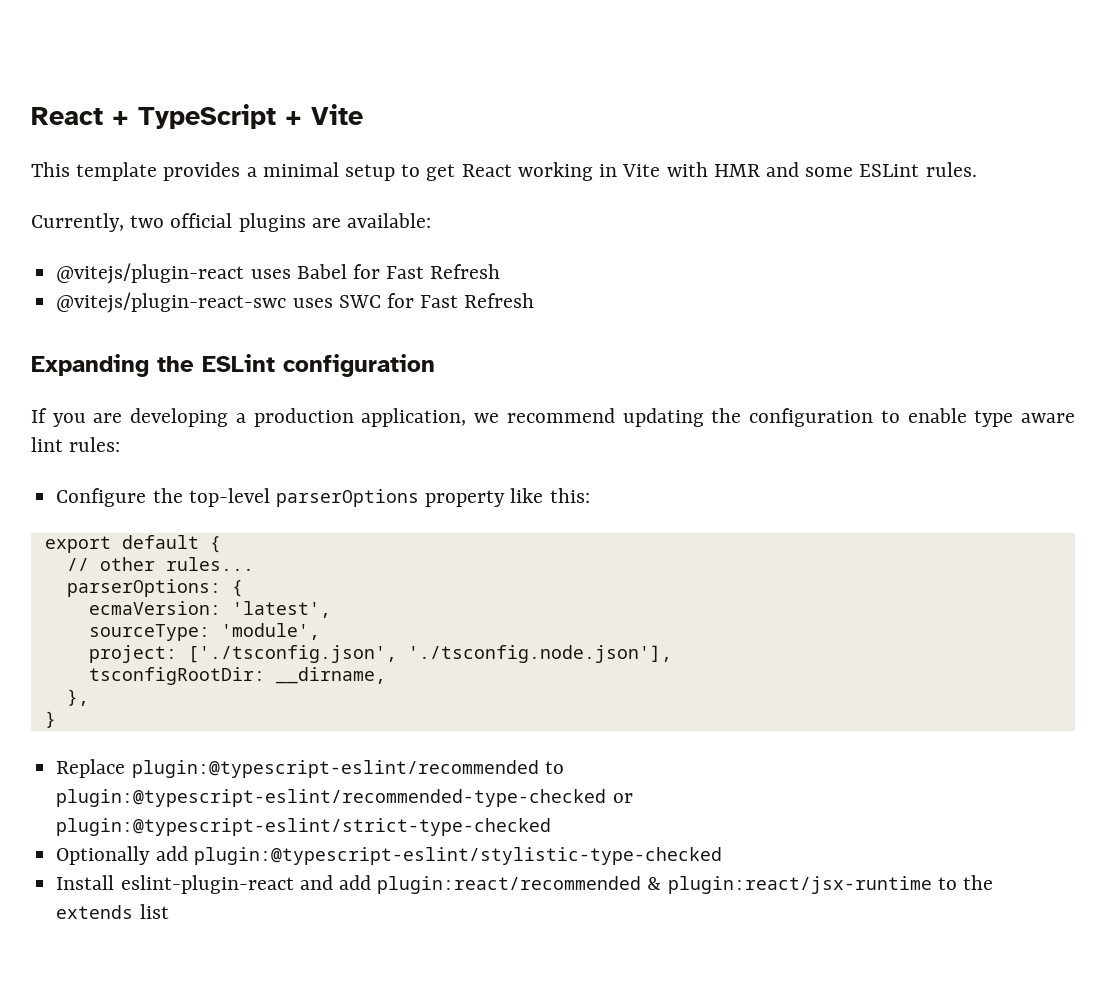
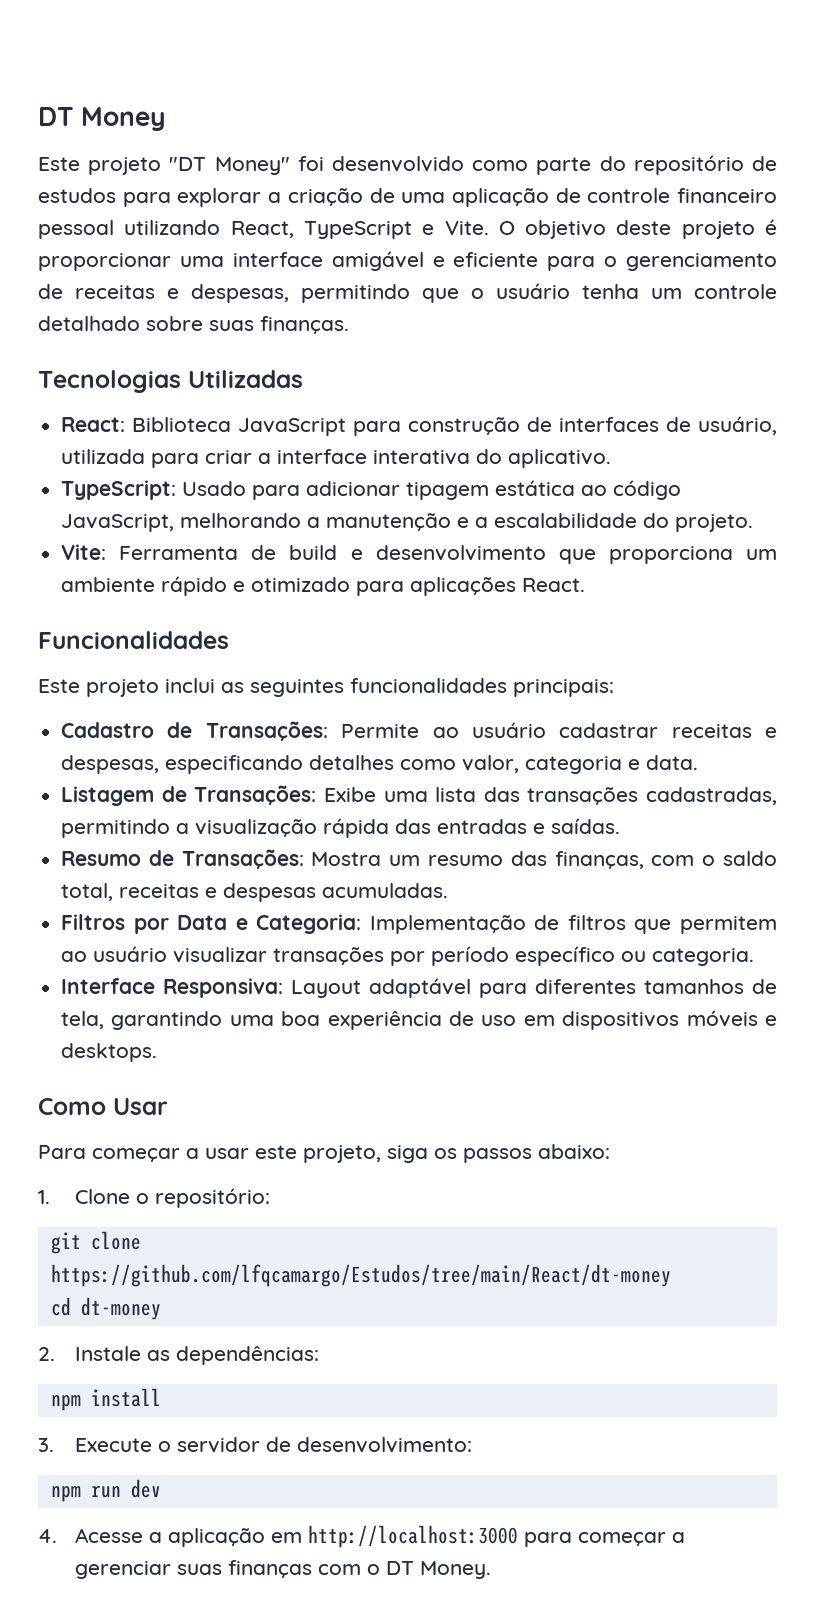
- React + TypeScript + Vite
- This template provides a minimal setup to get React working in Vite with HMR and some ESLint rules.
- Currently, two official plugins are available:
- @vitejs/plugin-react uses Babel for Fast Refresh
- @vitejs/plugin-react-swc uses SWC for Fast Refresh
- Expanding the ESLint configuration
- If you are developing a production application, we recommend updating the configuration to enable type aware lint rules:
- Configure the top-level parserOptions property like this:
- export default {
- // other rules...
- parserOptions: {
- ecmaVersion: 'latest',
- sourceType: 'module',
- project: ['./tsconfig.json', './tsconfig.node.json'],
- tsconfigRootDir: __dirname,
- },
- }
- Replace plugin:@typescript-eslint/recommended to plugin:@typescript-eslint/recommended-type-checked or plugin:@typescript-eslint/strict-type-checked
- Optionally add plugin:@typescript-eslint/stylistic-type-checked
- Install eslint-plugin-react and add plugin:react/recommended & plugin:react/jsx-runtime to the extends list
+ DT Money
+ Este projeto "DT Money" foi desenvolvido como parte do repositório de estudos para explorar a criação de uma aplicação de controle financeiro pessoal utilizando React, TypeScript e Vite. O objetivo deste projeto é proporcionar uma interface amigável e eficiente para o gerenciamento de receitas e despesas, permitindo que o usuário tenha um controle detalhado sobre suas finanças.
+ Tecnologias Utilizadas
+ React: Biblioteca JavaScript para construção de interfaces de usuário, utilizada para criar a interface interativa do aplicativo.
+ TypeScript: Usado para adicionar tipagem estática ao código JavaScript, melhorando a manutenção e a escalabilidade do projeto.
+ Vite: Ferramenta de build e desenvolvimento que proporciona um ambiente rápido e otimizado para aplicações React.
+ Funcionalidades
+ Este projeto inclui as seguintes funcionalidades principais:
+ Cadastro de Transações: Permite ao usuário cadastrar receitas e despesas, especificando detalhes como valor, categoria e data.
+ Listagem de Transações: Exibe uma lista das transações cadastradas, permitindo a visualização rápida das entradas e saídas.
+ Resumo de Transações: Mostra um resumo das finanças, com o saldo total, receitas e despesas acumuladas.
+ Filtros por Data e Categoria: Implementação de filtros que permitem ao usuário visualizar transações por período específico ou categoria.
+ Interface Responsiva: Layout adaptável para diferentes tamanhos de tela, garantindo uma boa experiência de uso em dispositivos móveis e desktops.
+ Como Usar
+ Para começar a usar este projeto, siga os passos abaixo:
+ 1. Clone o repositório:
+ git clone https://github.com/lfqcamargo/Estudos/tree/main/React/dt-money
+ cd dt-money
+ 2. Instale as dependências:
+ npm install
+ 3. Execute o servidor de desenvolvimento:
+ npm run dev
+ 4. Acesse a aplicação em http://localhost:3000 para começar a gerenciar suas finanças com o DT Money.

